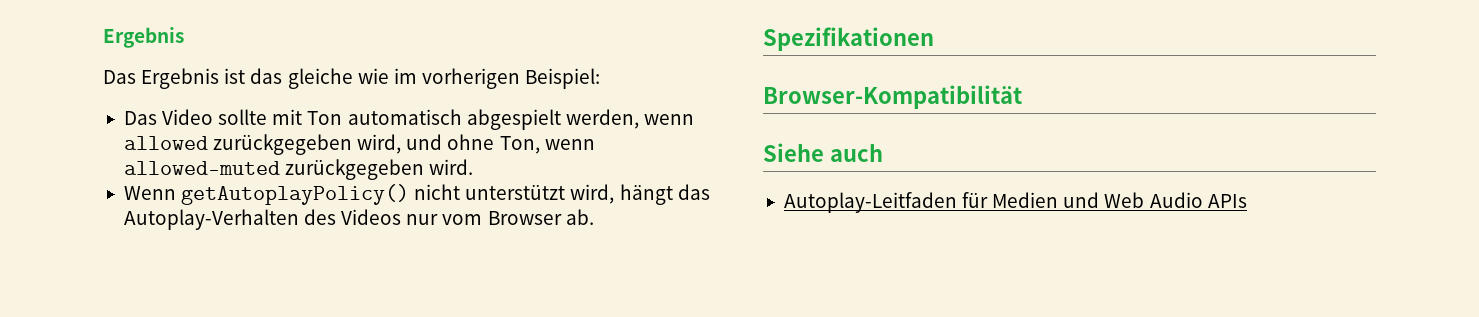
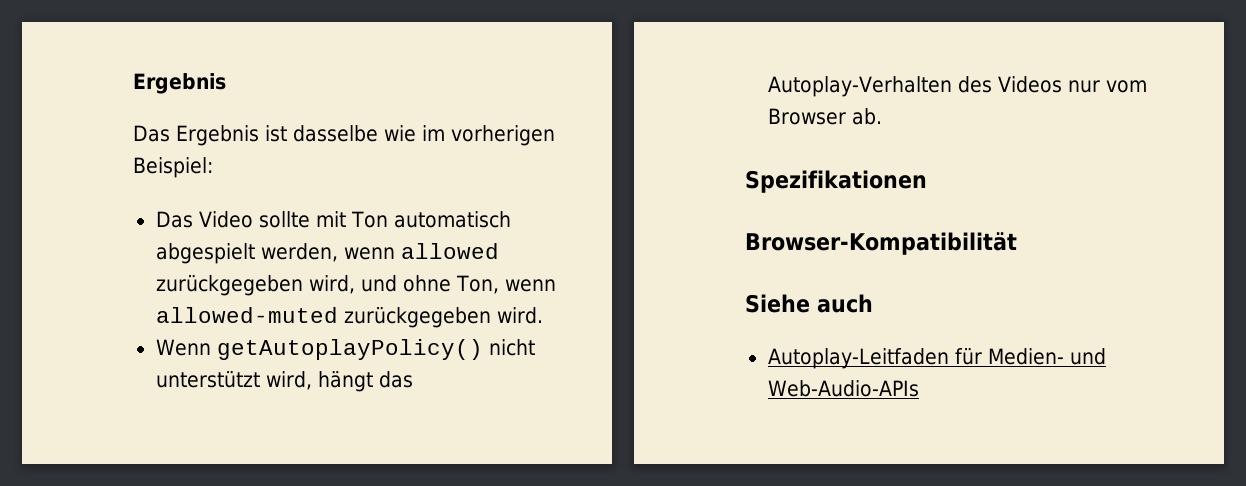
- Das Ergebnis ist das gleiche wie im vorherigen Beispiel:
+ Das Ergebnis ist dasselbe wie im vorherigen Beispiel:
- Autoplay-Leitfaden für Medien und Web Audio APIs
+ Autoplay-Leitfaden für Medien- und Web-Audio-APIs

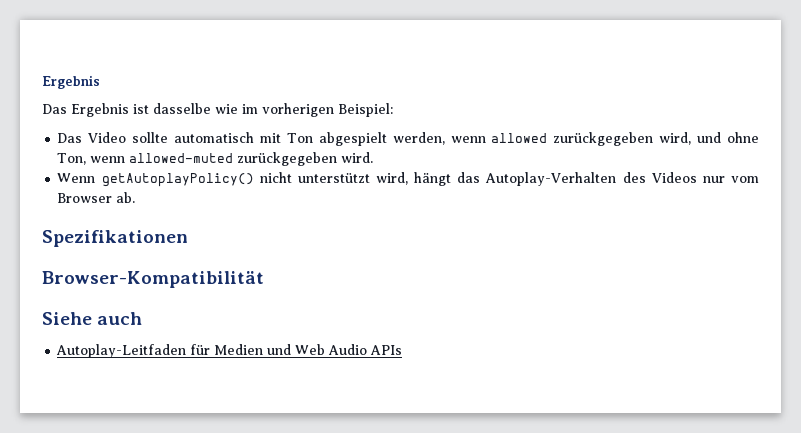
- Das Video sollte mit Ton automatisch abgespielt werden, wenn allowed zurückgegeben wird, und ohne Ton, wenn allowed-muted zurückgegeben wird.
+ Das Video sollte automatisch mit Ton abgespielt werden, wenn allowed zurückgegeben wird, und ohne Ton, wenn allowed-muted zurückgegeben wird.
- Autoplay-Leitfaden für Medien- und Web-Audio-APIs
+ Autoplay-Leitfaden für Medien und Web Audio APIs

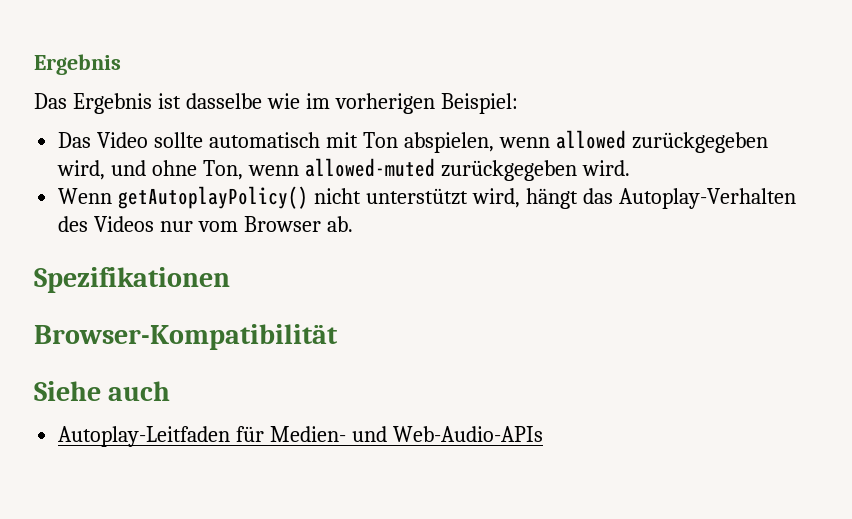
- Das Video sollte automatisch mit Ton abgespielt werden, wenn allowed zurückgegeben wird, und ohne Ton, wenn allowed-muted zurückgegeben wird.
+ Das Video sollte automatisch mit Ton abspielen, wenn allowed zurückgegeben wird, und ohne Ton, wenn allowed-muted zurückgegeben wird.
- Autoplay-Leitfaden für Medien und Web Audio APIs
+ Autoplay-Leitfaden für Medien- und Web-Audio-APIs

